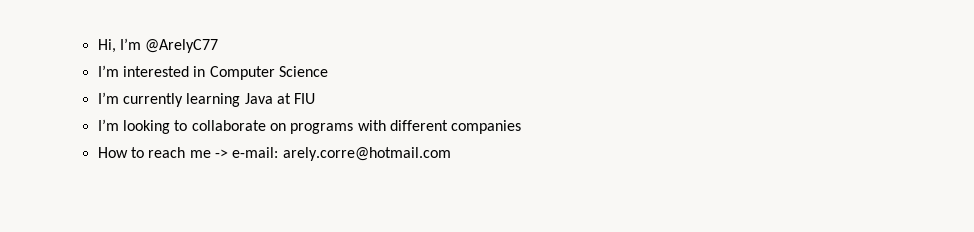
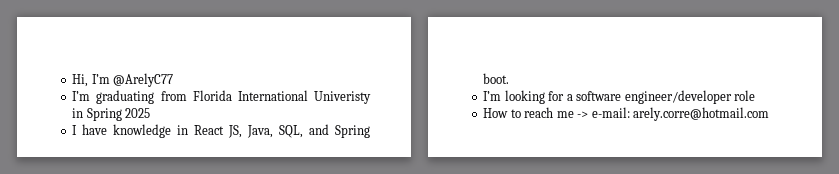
- I’m interested in Computer Science
- I’m currently learning Java at FIU
- I’m looking to collaborate on programs with different companies
+ I’m graduating from Florida International Univeristy in Spring 2025
+ I have knowledge in React JS, Java, SQL, and Spring boot.
+ I’m looking for a software engineer/developer role

